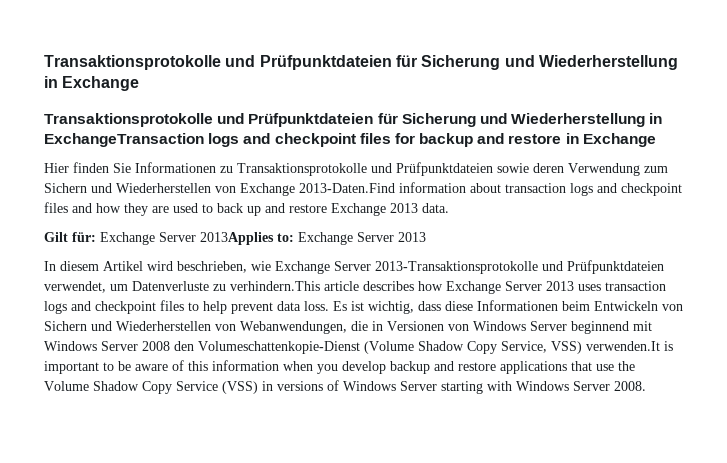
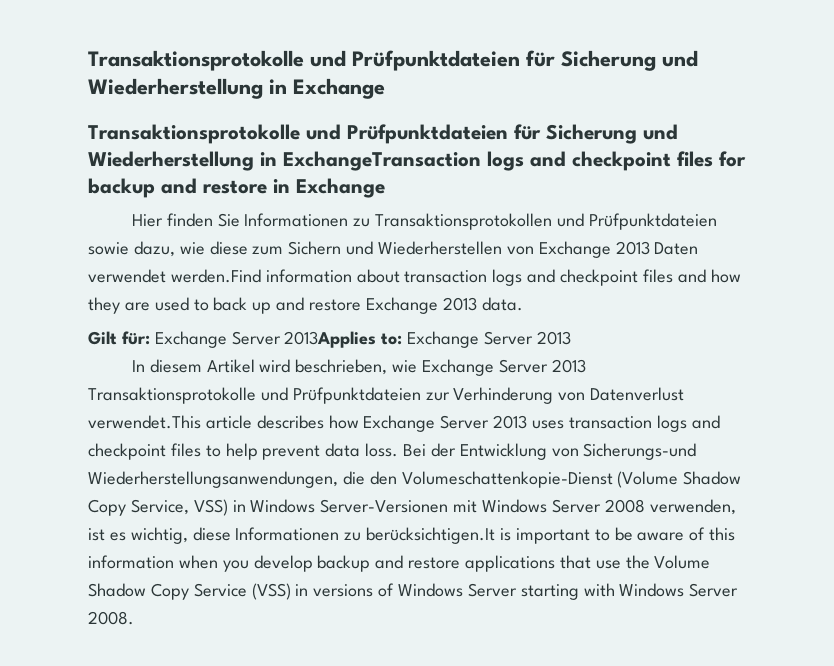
- Hier finden Sie Informationen zu Transaktionsprotokolle und Prüfpunktdateien sowie deren Verwendung zum Sichern und Wiederherstellen von Exchange 2013-Daten.Find information about transaction logs and checkpoint files and how they are used to back up and restore Exchange 2013 data.
+ Hier finden Sie Informationen zu Transaktionsprotokollen und Prüfpunktdateien sowie dazu, wie diese zum Sichern und Wiederherstellen von Exchange 2013 Daten verwendet werden.Find information about transaction logs and checkpoint files and how they are used to back up and restore Exchange 2013 data.
- In diesem Artikel wird beschrieben, wie Exchange Server 2013-Transaktionsprotokolle und Prüfpunktdateien verwendet, um Datenverluste zu verhindern.This article describes how Exchange Server 2013 uses transaction logs and checkpoint files to help prevent data loss.
+ In diesem Artikel wird beschrieben, wie Exchange Server 2013 Transaktionsprotokolle und Prüfpunktdateien zur Verhinderung von Datenverlust verwendet.This article describes how Exchange Server 2013 uses transaction logs and checkpoint files to help prevent data loss.
- Es ist wichtig, dass diese Informationen beim Entwickeln von Sichern und Wiederherstellen von Webanwendungen, die in Versionen von Windows Server beginnend mit Windows Server 2008 den Volumeschattenkopie-Dienst (Volume Shadow Copy Service, VSS) verwenden.It is important to be aware of this information when you develop backup and restore applications that use the Volume Shadow Copy Service (VSS) in versions of Windows Server starting with Windows Server 2008.
+ Bei der Entwicklung von Sicherungs-und Wiederherstellungsanwendungen, die den Volumeschattenkopie-Dienst (Volume Shadow Copy Service, VSS) in Windows Server-Versionen mit Windows Server 2008 verwenden, ist es wichtig, diese Informationen zu berücksichtigen.It is important to be aware of this information when you develop backup and restore applications that use the Volume Shadow Copy Service (VSS) in versions of Windows Server starting with Windows Server 2008.

